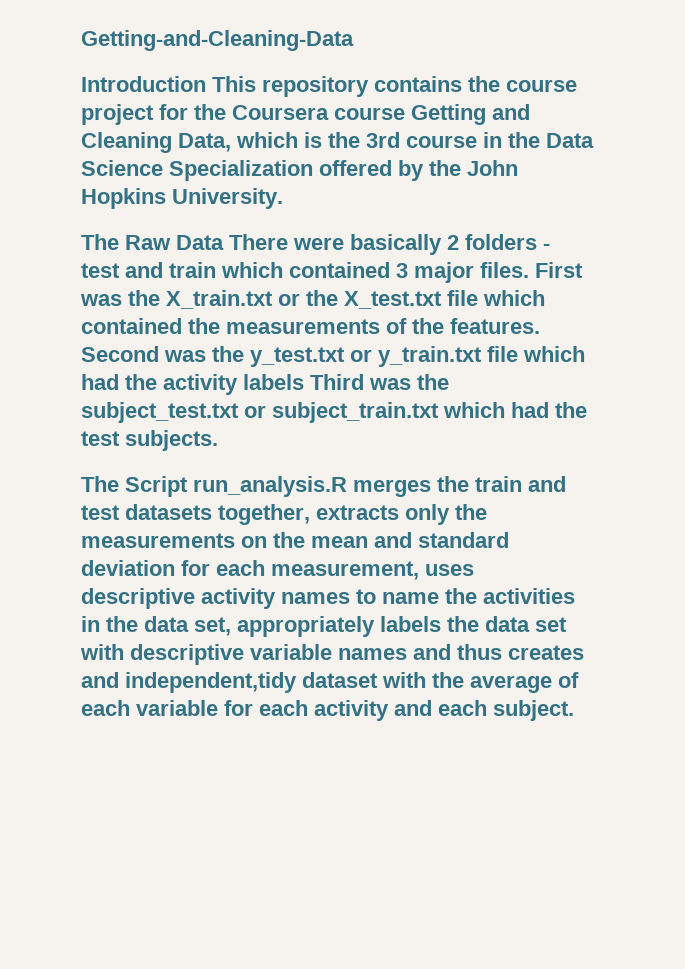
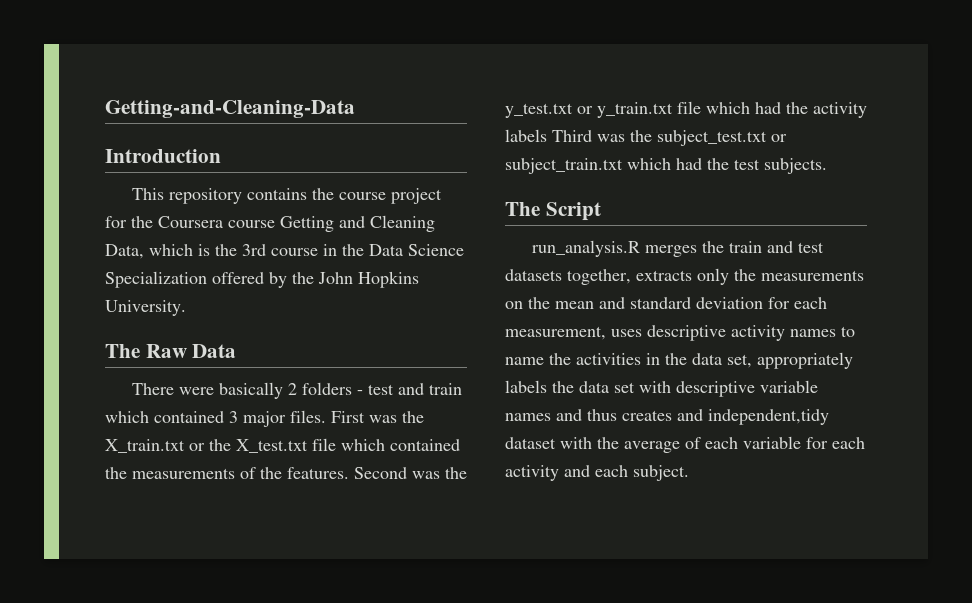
- Introduction This repository contains the course project for the Coursera course Getting and Cleaning Data, which is the 3rd course in the Data Science Specialization offered by the John Hopkins University.
+ Introduction
+ This repository contains the course project for the Coursera course Getting and Cleaning Data, which is the 3rd course in the Data Science Specialization offered by the John Hopkins University.
- The Raw Data There were basically 2 folders - test and train which contained 3 major files.
+ The Raw Data
+ There were basically 2 folders - test and train which contained 3 major files.
- The Script run_analysis.R merges the train and test datasets together, extracts only the measurements on the mean and standard deviation for each measurement, uses descriptive activity names to name the activities in the data set, appropriately labels the data set with descriptive variable names and thus creates and independent,tidy dataset with the average of each variable for each activity and each subject.
+ The Script
+ run_analysis.R merges the train and test datasets together, extracts only the measurements on the mean and standard deviation for each measurement, uses descriptive activity names to name the activities in the data set, appropriately labels the data set with descriptive variable names and thus creates and independent,tidy dataset with the average of each variable for each activity and each subject.

